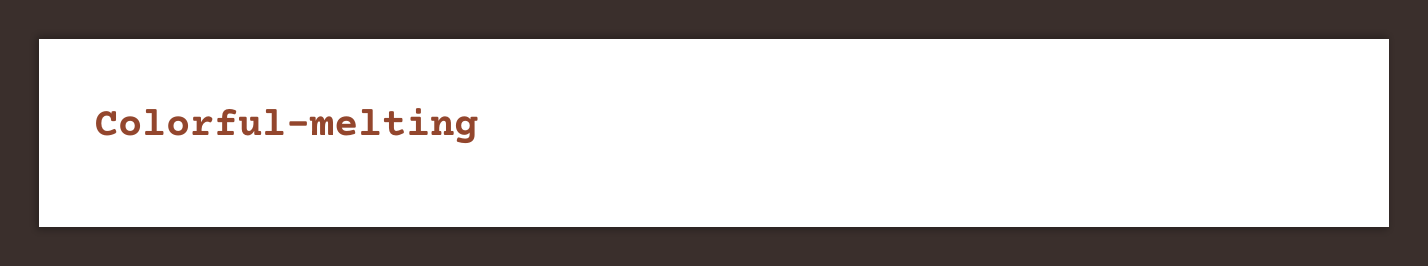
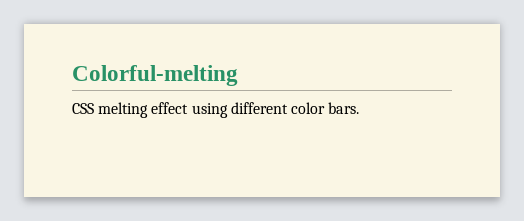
+ CSS melting effect using different color bars.

